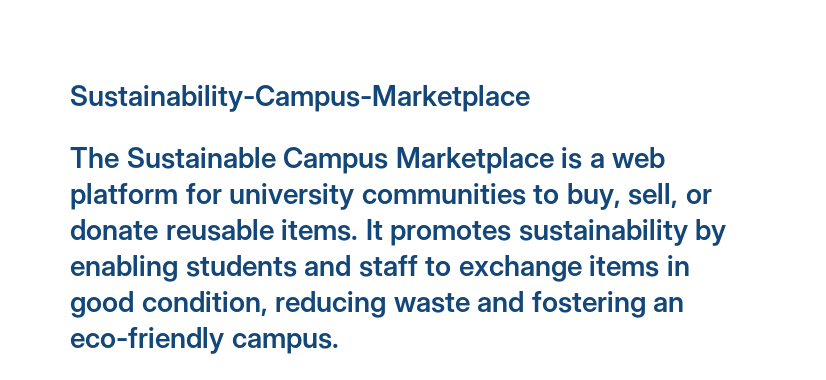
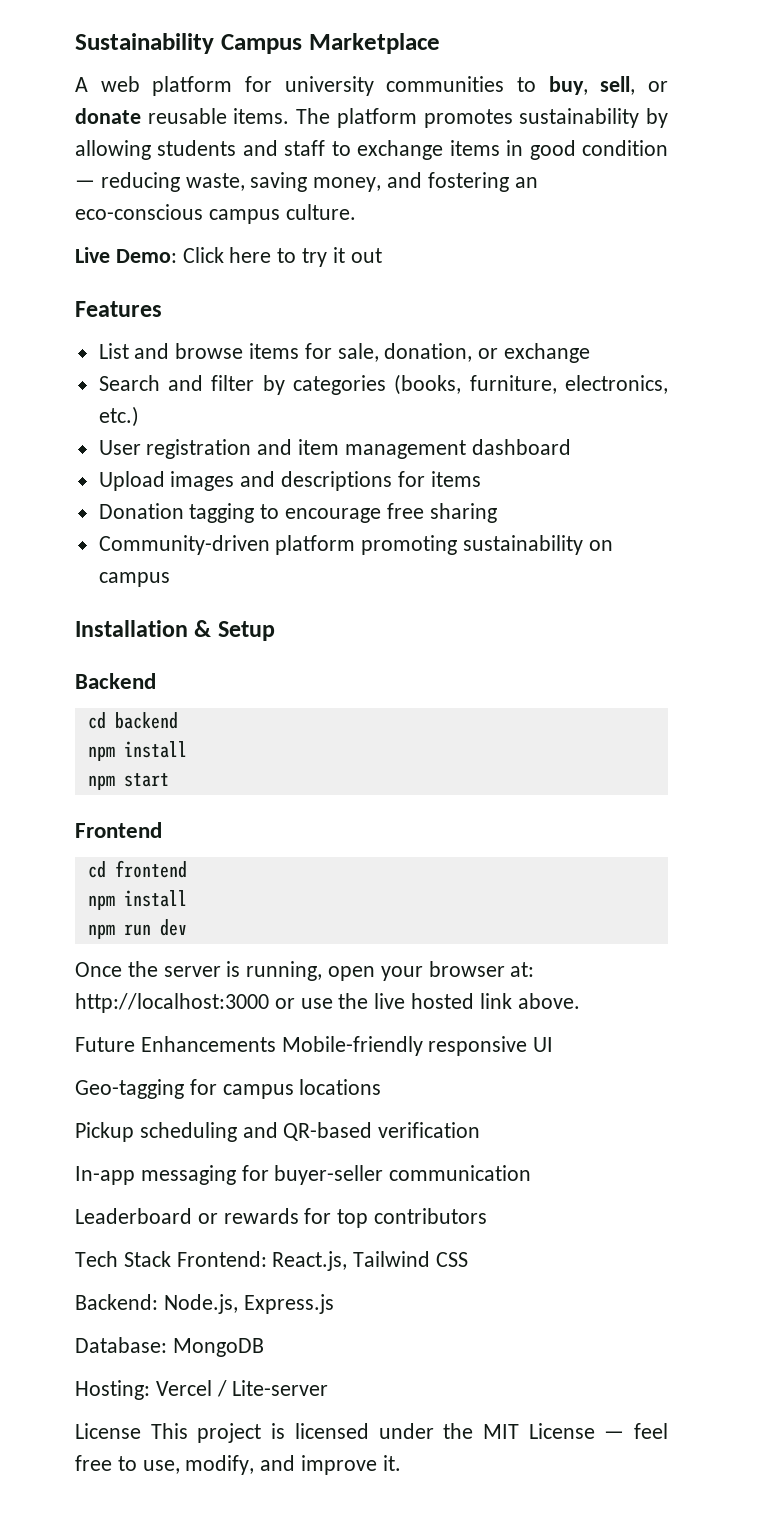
- Sustainability-Campus-Marketplace
- The Sustainable Campus Marketplace is a web platform for university communities to buy, sell, or donate reusable items.
+ Sustainability Campus Marketplace
+ A web platform for university communities to buy, sell, or donate reusable items.
- It promotes sustainability by enabling students and staff to exchange items in good condition, reducing waste and fostering an eco-friendly campus.
+ The platform promotes sustainability by allowing students and staff to exchange items in good condition — reducing waste, saving money, and fostering an eco-conscious campus culture.
+ Live Demo: Click here to try it out
+ Features
+ List and browse items for sale, donation, or exchange
+ Search and filter by categories (books, furniture, electronics, etc.)
+ User registration and item management dashboard
+ Upload images and descriptions for items
+ Donation tagging to encourage free sharing
+ Community-driven platform promoting sustainability on campus
+ Installation & Setup
+ Backend
+ cd backend
+ npm install
+ npm start
+ Frontend
+ cd frontend
+ npm install
+ npm run dev
+ Once the server is running, open your browser at: http://localhost:3000 or use the live hosted link above.
+ Future Enhancements Mobile-friendly responsive UI
+ Geo-tagging for campus locations
+ Pickup scheduling and QR-based verification
+ In-app messaging for buyer-seller communication
+ Leaderboard or rewards for top contributors
+ Tech Stack Frontend: React.js, Tailwind CSS
+ Backend: Node.js, Express.js
+ Database: MongoDB
+ Hosting: Vercel / Lite-server
+ License This project is licensed under the MIT License — feel free to use, modify, and improve it.

